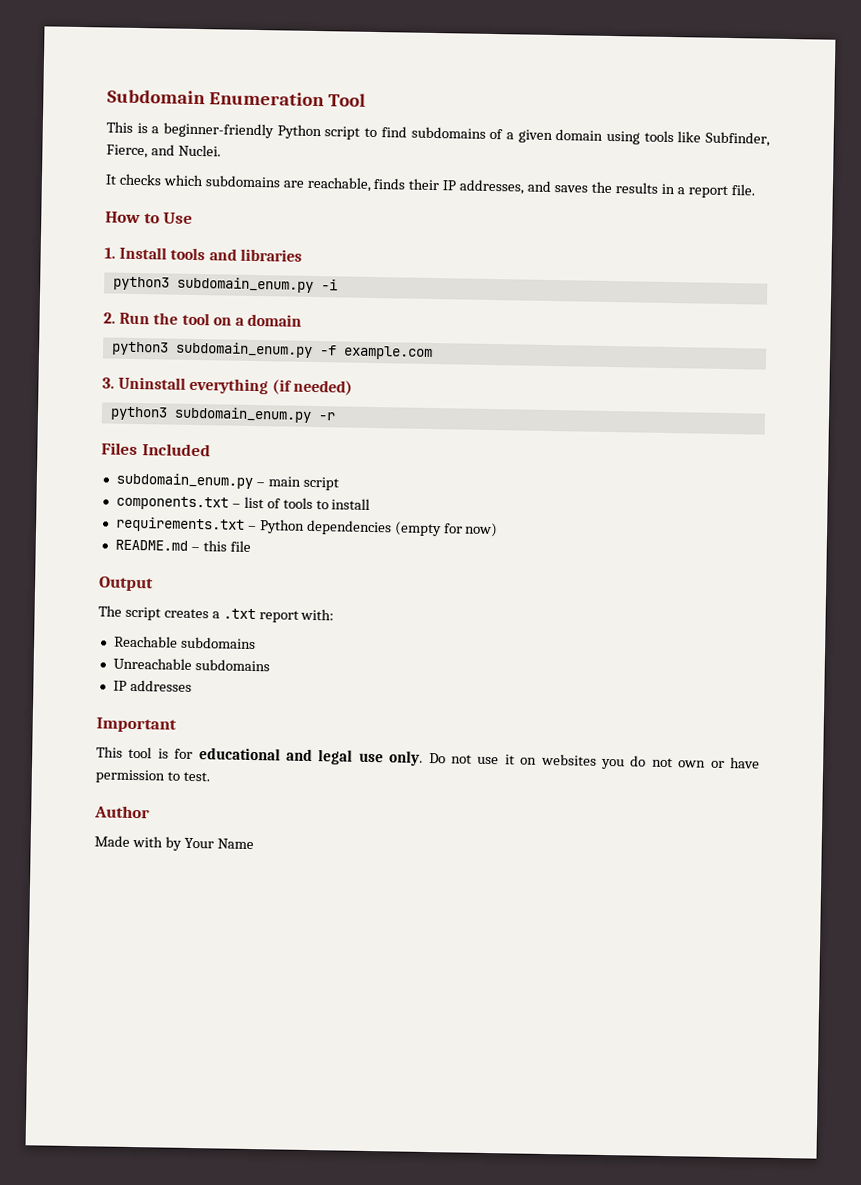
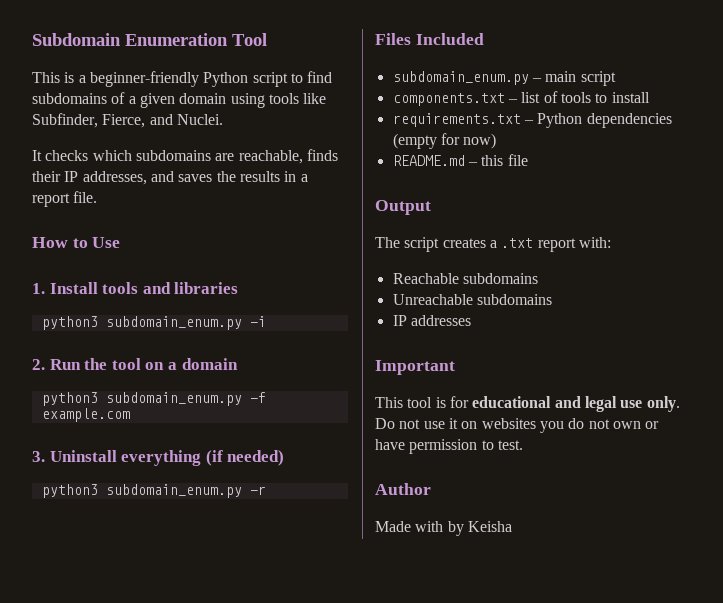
- Made with by Your Name
+ Made with by Keisha

